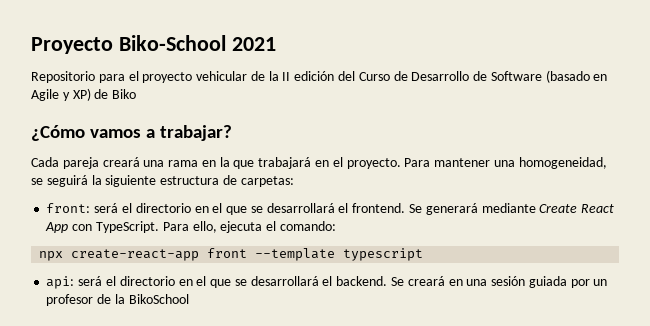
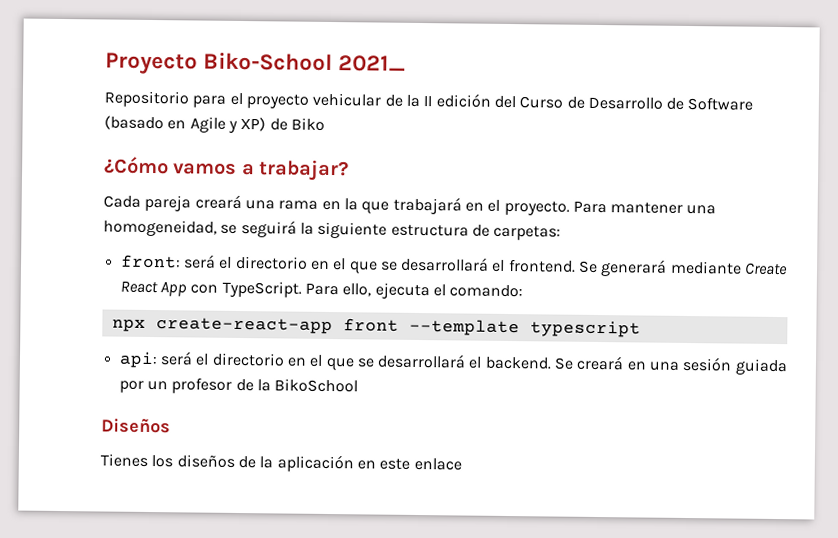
- Proyecto Biko-School 2021
+ Proyecto Biko-School 2021_
+ Diseños
+ Tienes los diseños de la aplicación en este enlace

